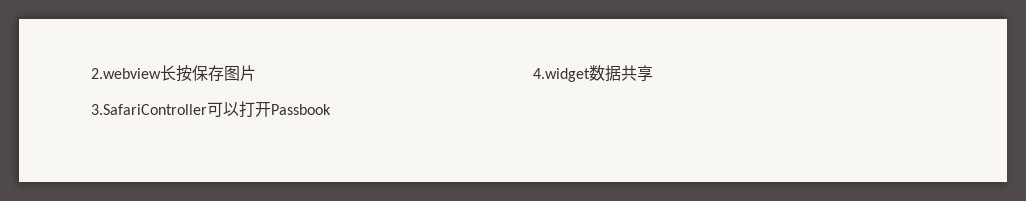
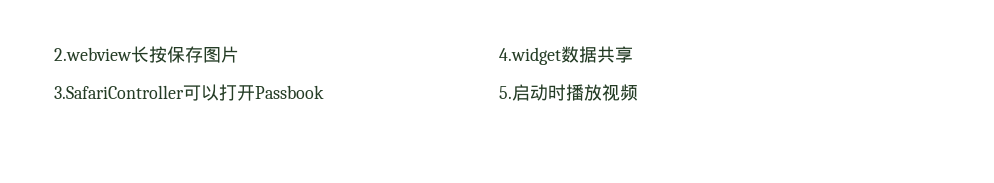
+ 5.启动时播放视频

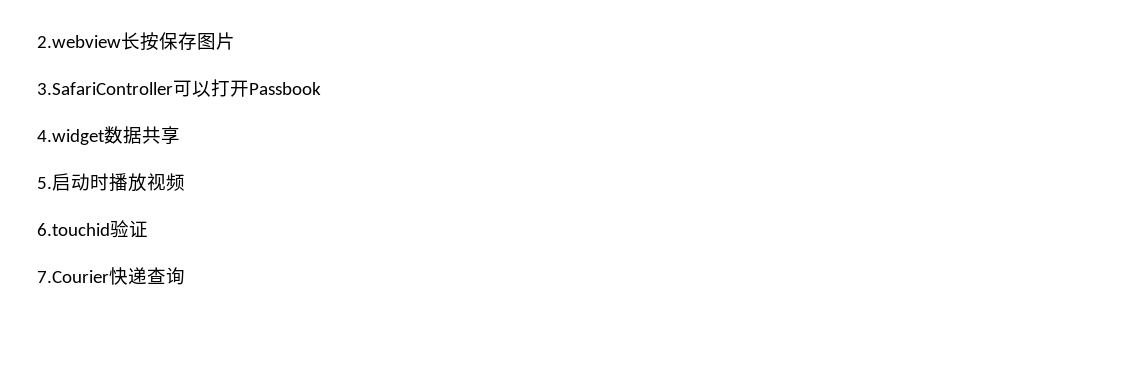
+ 6.touchid验证
+ 7.Courier快递查询

